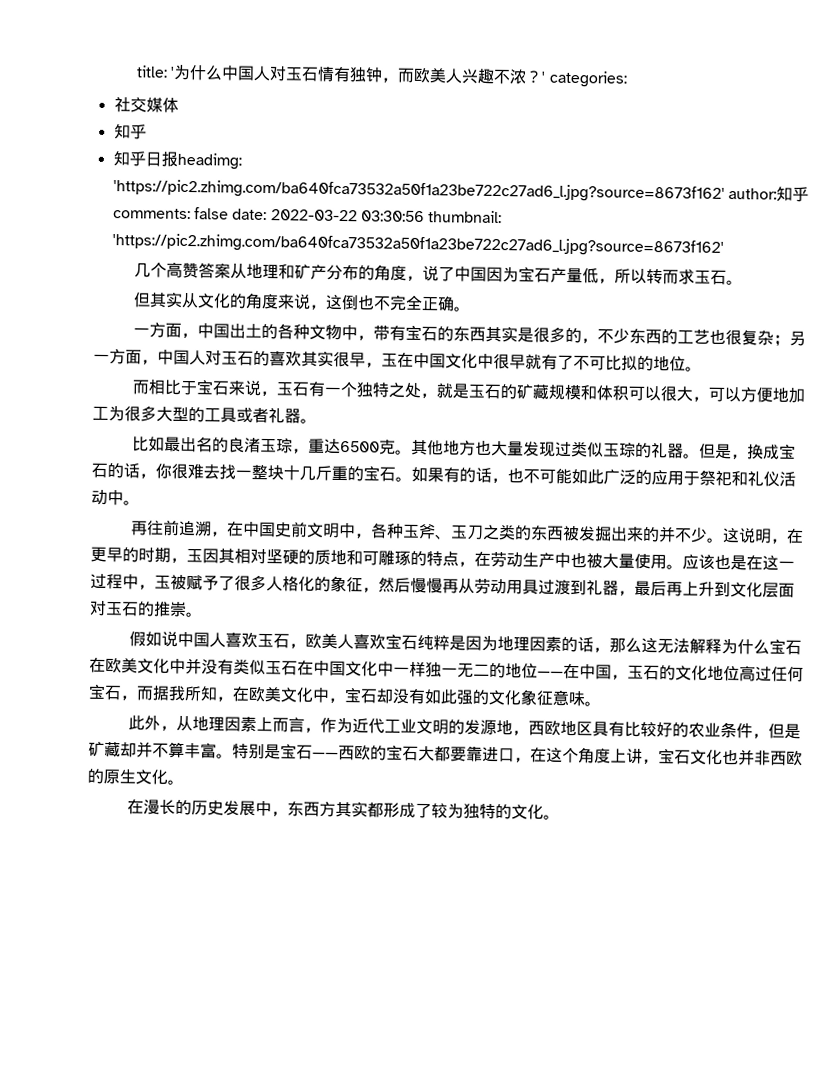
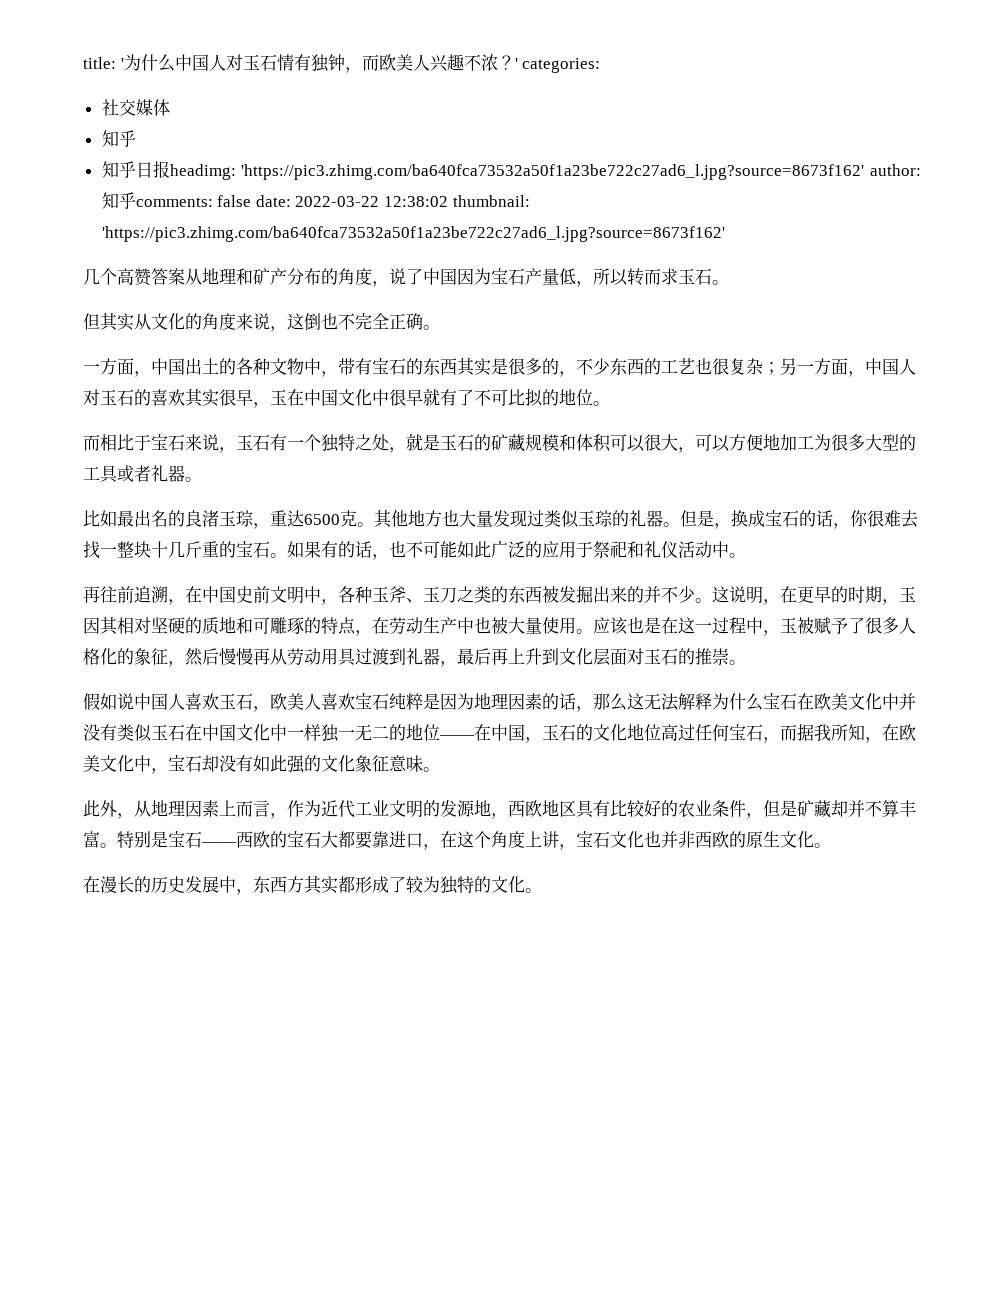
- 知乎日报headimg: 'https://pic2.zhimg.com/ba640fca73532a50f1a23be722c27ad6_l.jpg?source=8673f162' author:知乎comments: false date: 2022-03-22 03:30:56 thumbnail: 'https://pic2.zhimg.com/ba640fca73532a50f1a23be722c27ad6_l.jpg?source=8673f162'
+ 知乎日报headimg: 'https://pic3.zhimg.com/ba640fca73532a50f1a23be722c27ad6_l.jpg?source=8673f162' author:知乎comments: false date: 2022-03-22 12:38:02 thumbnail: 'https://pic3.zhimg.com/ba640fca73532a50f1a23be722c27ad6_l.jpg?source=8673f162'

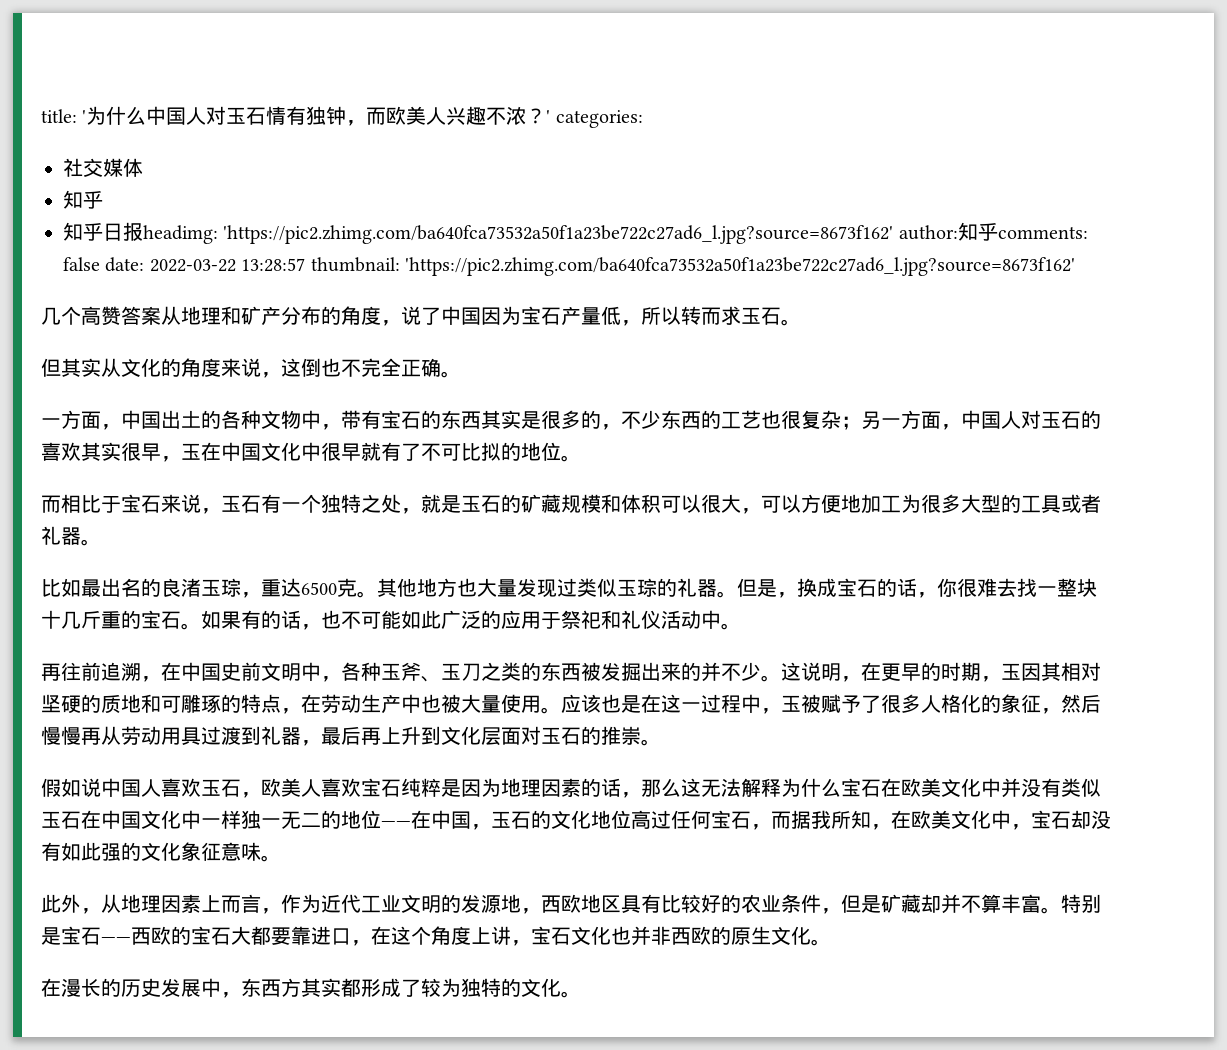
- 知乎日报headimg: 'https://pic3.zhimg.com/ba640fca73532a50f1a23be722c27ad6_l.jpg?source=8673f162' author:知乎comments: false date: 2022-03-22 12:38:02 thumbnail: 'https://pic3.zhimg.com/ba640fca73532a50f1a23be722c27ad6_l.jpg?source=8673f162'
+ 知乎日报headimg: 'https://pic2.zhimg.com/ba640fca73532a50f1a23be722c27ad6_l.jpg?source=8673f162' author:知乎comments: false date: 2022-03-22 13:28:57 thumbnail: 'https://pic2.zhimg.com/ba640fca73532a50f1a23be722c27ad6_l.jpg?source=8673f162'

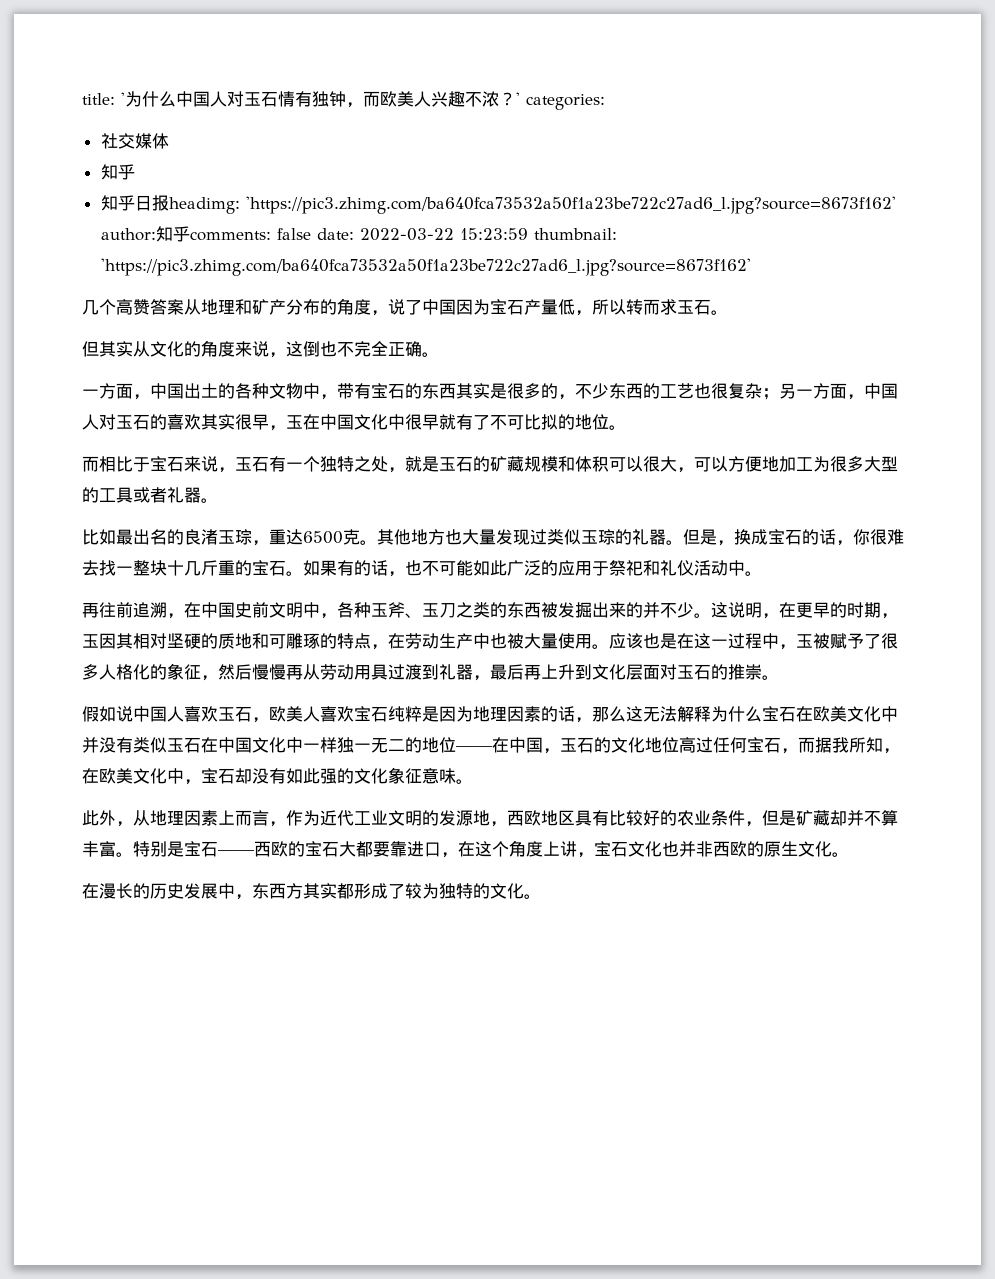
- 知乎日报headimg: 'https://pic2.zhimg.com/ba640fca73532a50f1a23be722c27ad6_l.jpg?source=8673f162' author:知乎comments: false date: 2022-03-22 13:28:57 thumbnail: 'https://pic2.zhimg.com/ba640fca73532a50f1a23be722c27ad6_l.jpg?source=8673f162'
+ 知乎日报headimg: 'https://pic3.zhimg.com/ba640fca73532a50f1a23be722c27ad6_l.jpg?source=8673f162' author:知乎comments: false date: 2022-03-22 15:23:59 thumbnail: 'https://pic3.zhimg.com/ba640fca73532a50f1a23be722c27ad6_l.jpg?source=8673f162'

